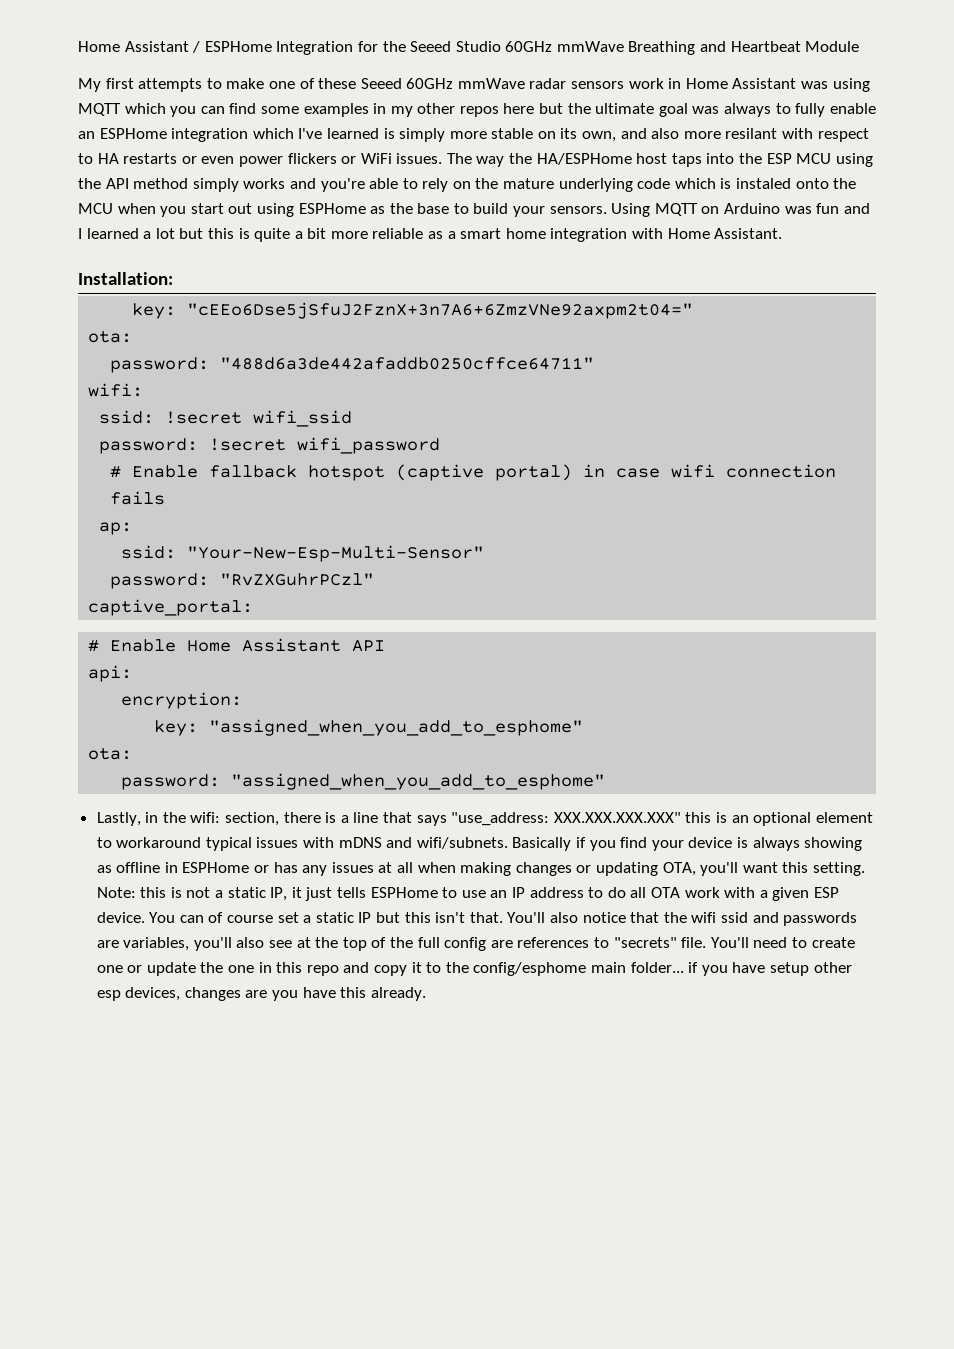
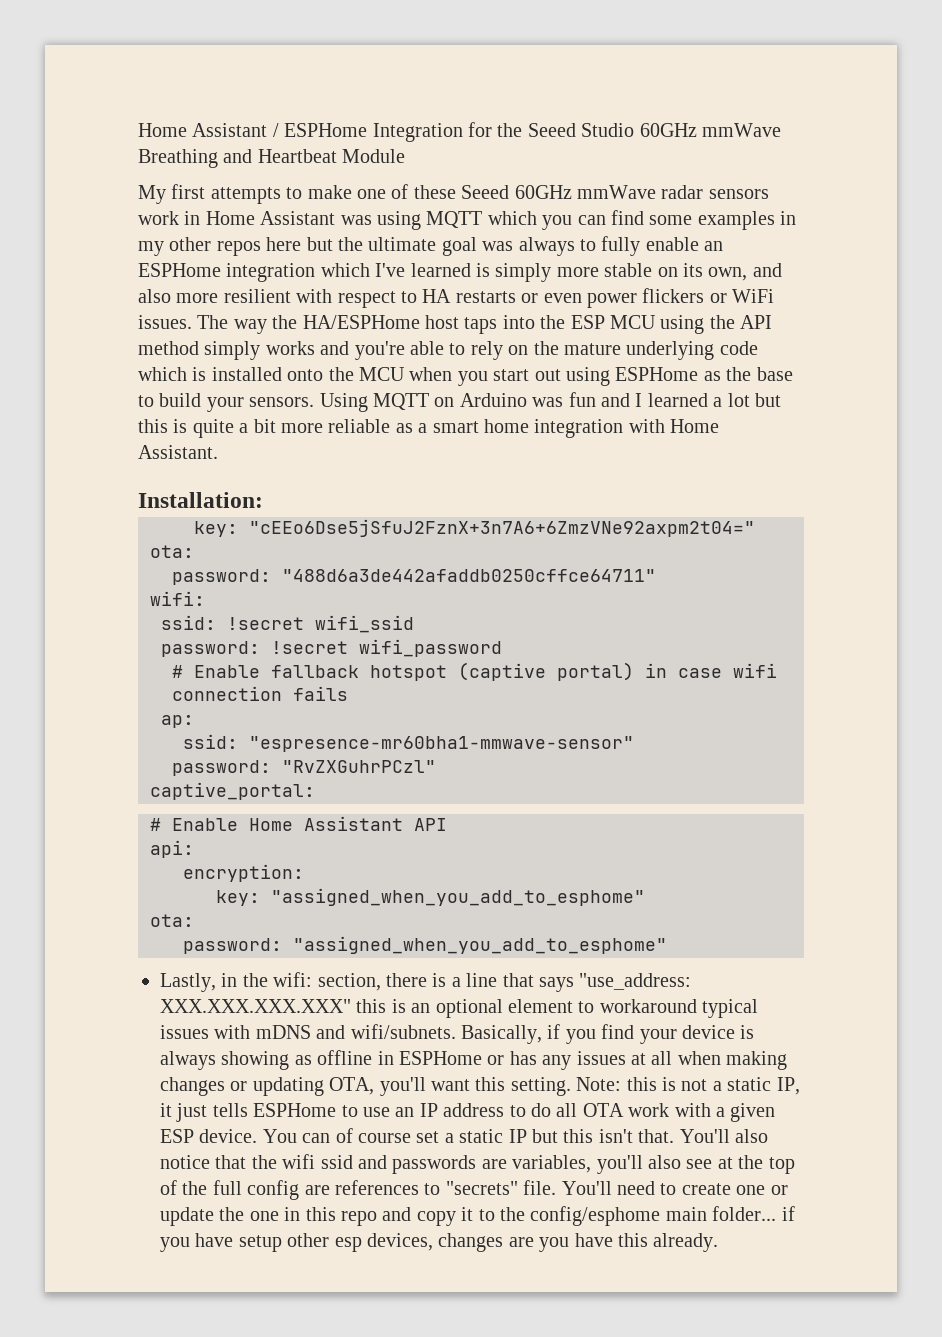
- My first attempts to make one of these Seeed 60GHz mmWave radar sensors work in Home Assistant was using MQTT which you can find some examples in my other repos here but the ultimate goal was always to fully enable an ESPHome integration which I've learned is simply more stable on its own, and also more resilant with respect to HA restarts or even power flickers or WiFi issues.
+ My first attempts to make one of these Seeed 60GHz mmWave radar sensors work in Home Assistant was using MQTT which you can find some examples in my other repos here but the ultimate goal was always to fully enable an ESPHome integration which I've learned is simply more stable on its own, and also more resilient with respect to HA restarts or even power flickers or WiFi issues.
- The way the HA/ESPHome host taps into the ESP MCU using the API method simply works and you're able to rely on the mature underlying code which is instaled onto the MCU when you start out using ESPHome as the base to build your sensors.
+ The way the HA/ESPHome host taps into the ESP MCU using the API method simply works and you're able to rely on the mature underlying code which is installed onto the MCU when you start out using ESPHome as the base to build your sensors.
- ssid: "Your-New-Esp-Multi-Sensor"
+ ssid: "espresence-mr60bha1-mmwave-sensor"
- Basically if you find your device is always showing as offline in ESPHome or has any issues at all when making changes or updating OTA, you'll want this setting.
+ Basically, if you find your device is always showing as offline in ESPHome or has any issues at all when making changes or updating OTA, you'll want this setting.

